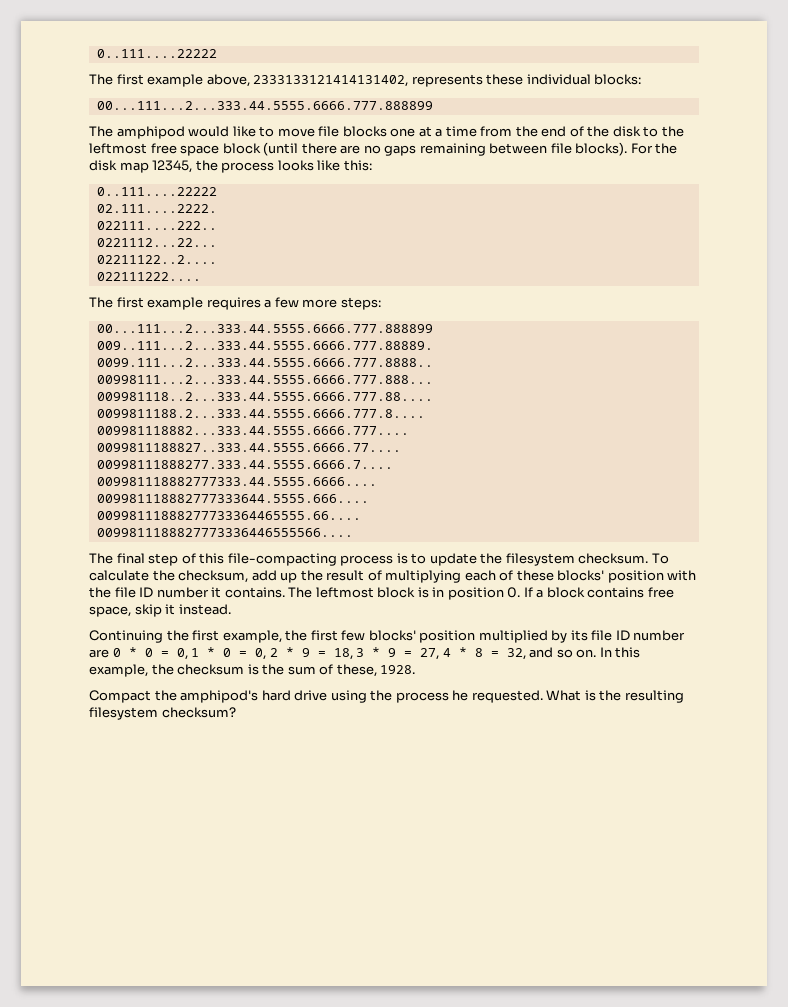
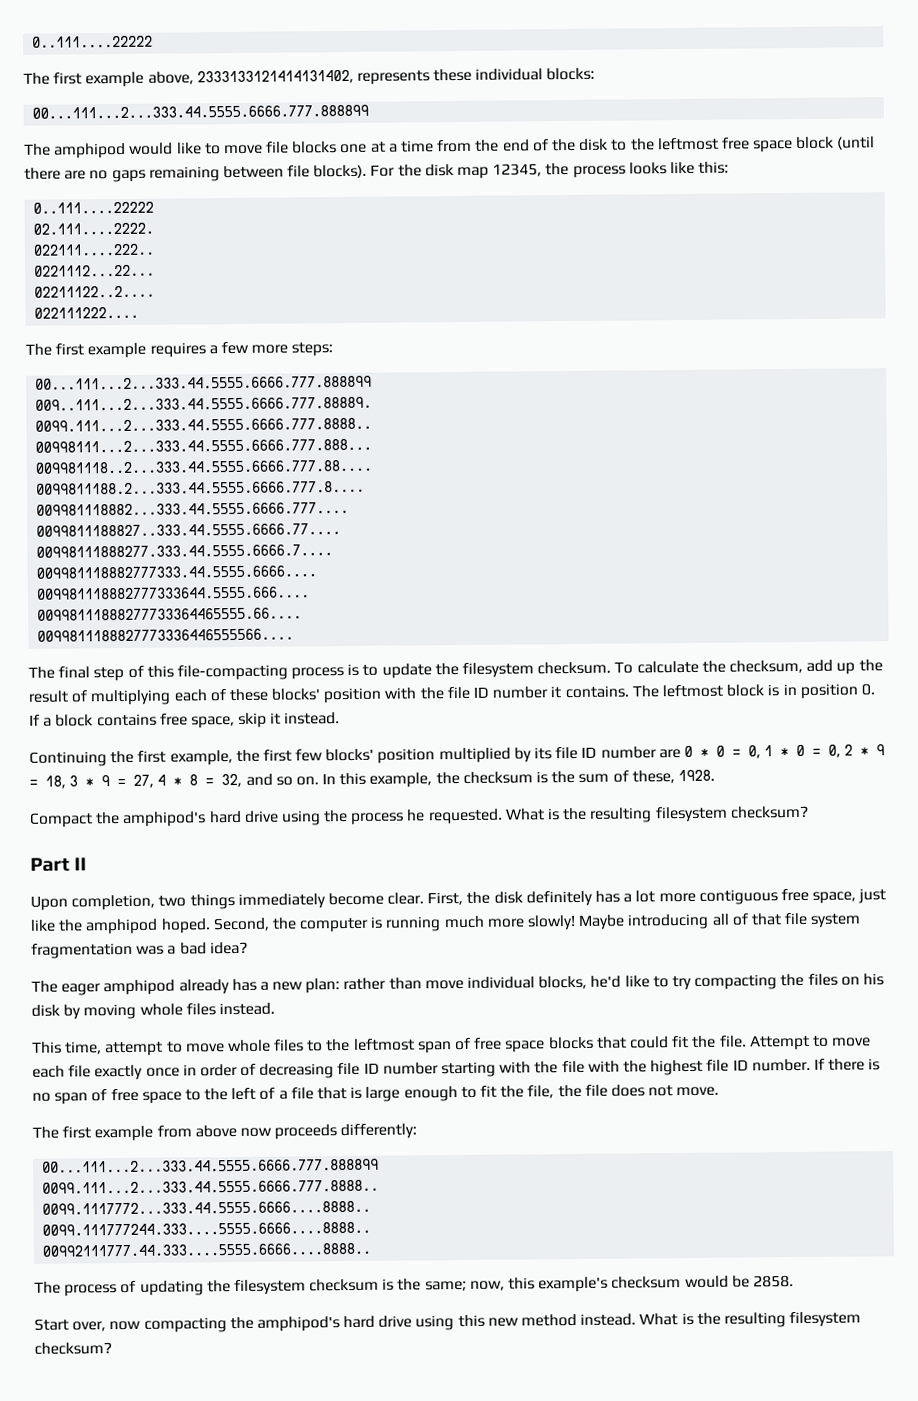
+ Part II
+ Upon completion, two things immediately become clear. First, the disk definitely has a lot more contiguous free space, just like the amphipod hoped. Second, the computer is running much more slowly! Maybe introducing all of that file system fragmentation was a bad idea?
+ The eager amphipod already has a new plan: rather than move individual blocks, he'd like to try compacting the files on his disk by moving whole files instead.
+ This time, attempt to move whole files to the leftmost span of free space blocks that could fit the file. Attempt to move each file exactly once in order of decreasing file ID number starting with the file with the highest file ID number. If there is no span of free space to the left of a file that is large enough to fit the file, the file does not move.
+ The first example from above now proceeds differently:
+ 00...111...2...333.44.5555.6666.777.888899
+ 0099.111...2...333.44.5555.6666.777.8888..
+ 0099.1117772...333.44.5555.6666....8888..
+ 0099.111777244.333....5555.6666....8888..
+ 00992111777.44.333....5555.6666....8888..
+ The process of updating the filesystem checksum is the same; now, this example's checksum would be 2858.
+ Start over, now compacting the amphipod's hard drive using this new method instead. What is the resulting filesystem checksum?

